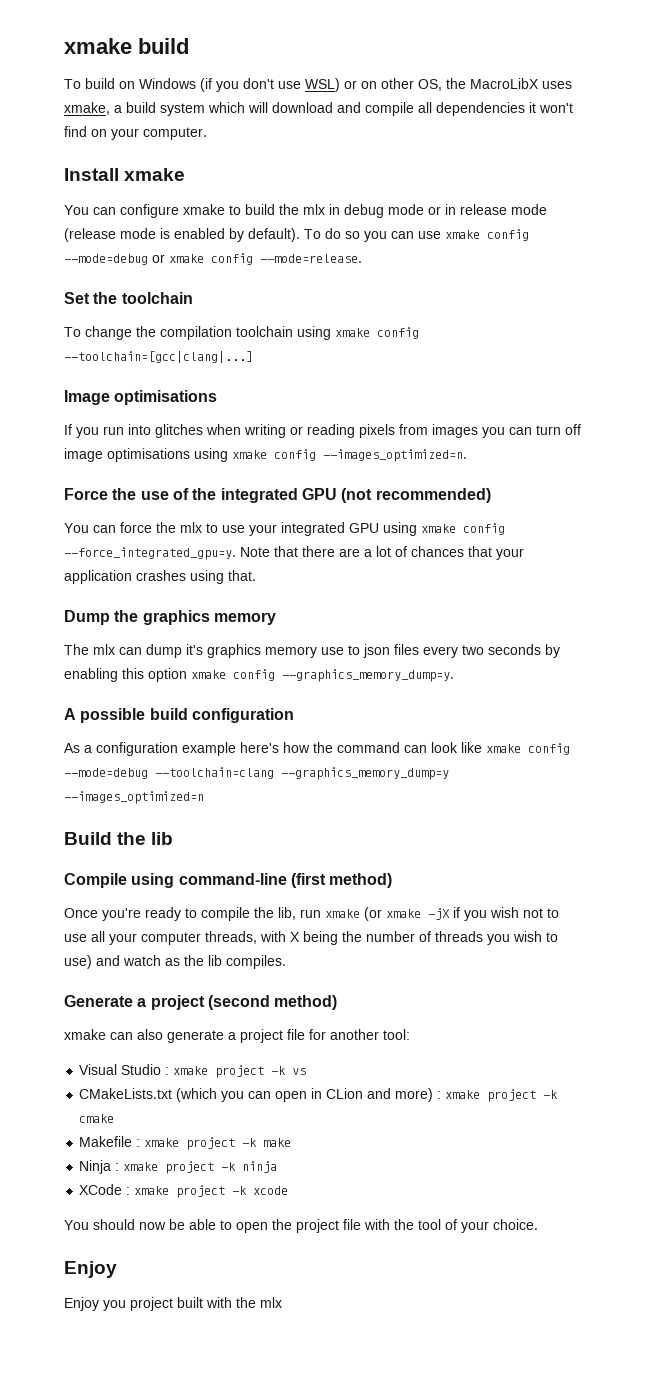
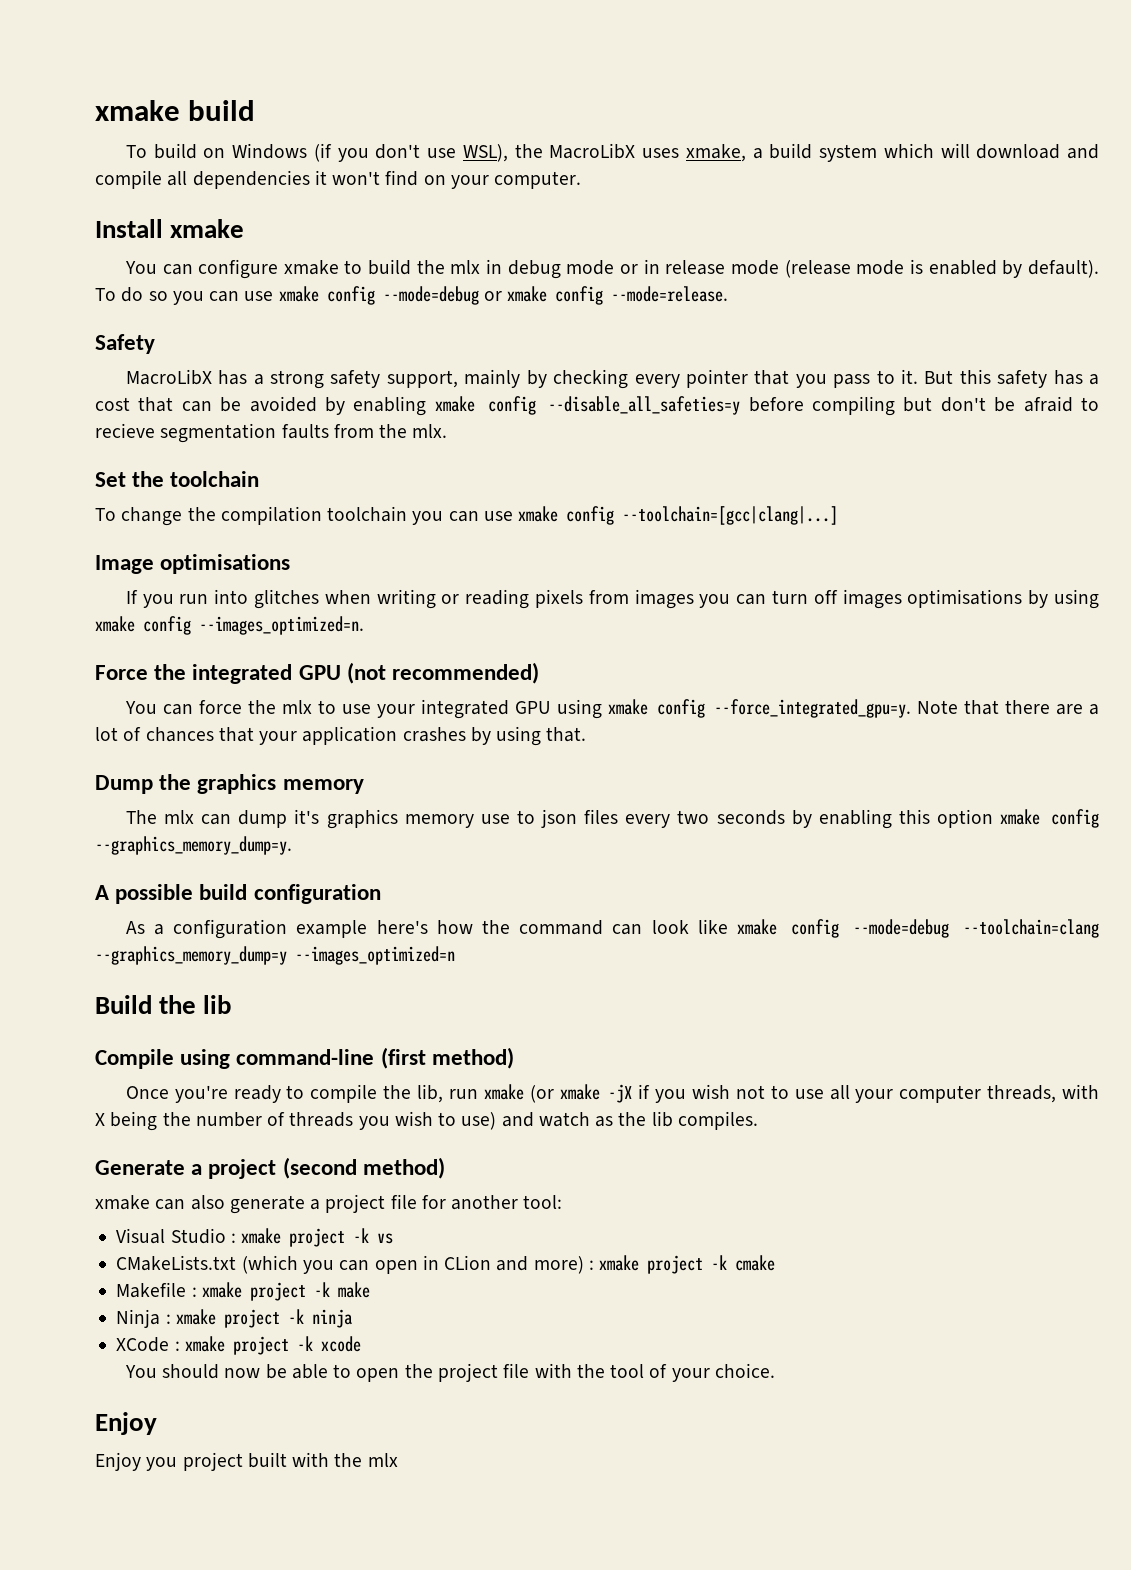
- To build on Windows (if you don't use WSL) or on other OS, the MacroLibX uses xmake, a build system which will download and compile all dependencies it won't find on your computer.
+ To build on Windows (if you don't use WSL), the MacroLibX uses xmake, a build system which will download and compile all dependencies it won't find on your computer.
+ Safety
+ MacroLibX has a strong safety support, mainly by checking every pointer that you pass to it. But this safety has a cost that can be avoided by enabling xmake config --disable_all_safeties=y before compiling but don't be afraid to recieve segmentation faults from the mlx.
- To change the compilation toolchain using xmake config --toolchain=[gcc|clang|...]
+ To change the compilation toolchain you can use xmake config --toolchain=[gcc|clang|...]
- If you run into glitches when writing or reading pixels from images you can turn off image optimisations using xmake config --images_optimized=n.
+ If you run into glitches when writing or reading pixels from images you can turn off images optimisations by using xmake config --images_optimized=n.
- Force the use of the integrated GPU (not recommended)
+ Force the integrated GPU (not recommended)
- Note that there are a lot of chances that your application crashes using that.
+ Note that there are a lot of chances that your application crashes by using that.

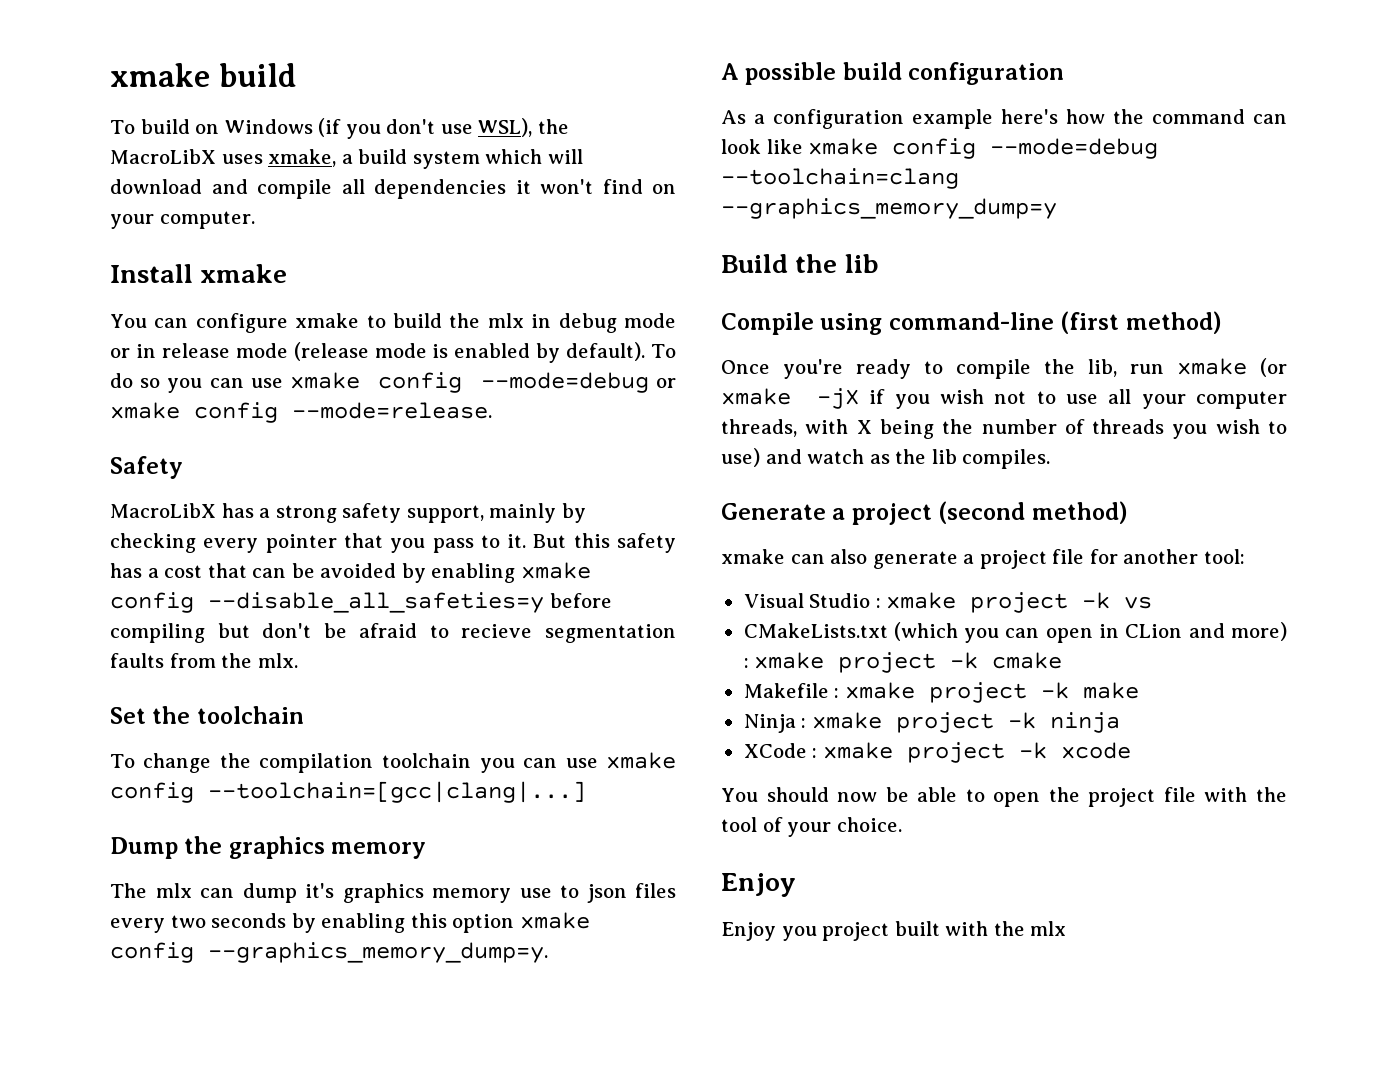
- Image optimisations
- If you run into glitches when writing or reading pixels from images you can turn off images optimisations by using xmake config --images_optimized=n.
- Force the integrated GPU (not recommended)
- You can force the mlx to use your integrated GPU using xmake config --force_integrated_gpu=y. Note that there are a lot of chances that your application crashes by using that.
- As a configuration example here's how the command can look like xmake config --mode=debug --toolchain=clang --graphics_memory_dump=y --images_optimized=n
+ As a configuration example here's how the command can look like xmake config --mode=debug --toolchain=clang --graphics_memory_dump=y

